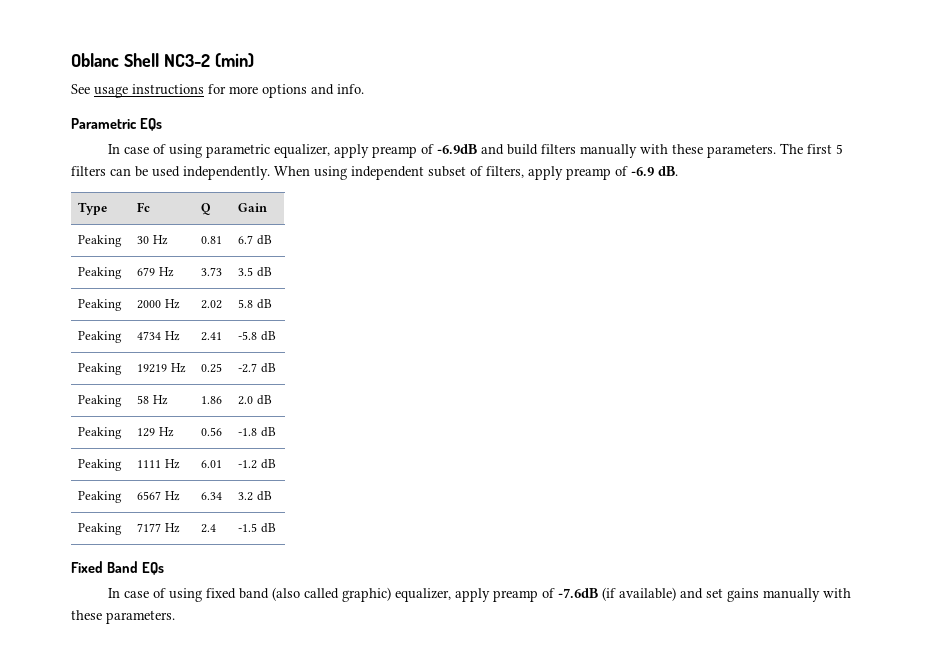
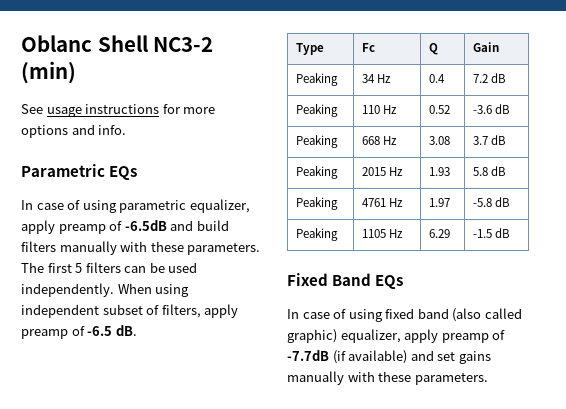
- In case of using parametric equalizer, apply preamp of -6.9dB and build filters manually with these parameters.
+ In case of using parametric equalizer, apply preamp of -6.5dB and build filters manually with these parameters.
- When using independent subset of filters, apply preamp of -6.9 dB.
+ When using independent subset of filters, apply preamp of -6.5 dB.
- Peaking | 30 Hz | 0.81 | 6.7 dB
- Peaking | 679 Hz | 3.73 | 3.5 dB
- Peaking | 2000 Hz | 2.02 | 5.8 dB
+ Peaking | 34 Hz | 0.4 | 7.2 dB
+ Peaking | 110 Hz | 0.52 | -3.6 dB
+ Peaking | 668 Hz | 3.08 | 3.7 dB
+ Peaking | 2015 Hz | 1.93 | 5.8 dB
- Peaking | 4734 Hz | 2.41 | -5.8 dB
+ Peaking | 4761 Hz | 1.97 | -5.8 dB
- Peaking | 19219 Hz | 0.25 | -2.7 dB
- Peaking | 58 Hz | 1.86 | 2.0 dB
- Peaking | 129 Hz | 0.56 | -1.8 dB
- Peaking | 1111 Hz | 6.01 | -1.2 dB
- Peaking | 6567 Hz | 6.34 | 3.2 dB
- Peaking | 7177 Hz | 2.4 | -1.5 dB
+ Peaking | 1105 Hz | 6.29 | -1.5 dB
- In case of using fixed band (also called graphic) equalizer, apply preamp of -7.6dB (if available) and set gains manually with these parameters.
+ In case of using fixed band (also called graphic) equalizer, apply preamp of -7.7dB (if available) and set gains manually with these parameters.

